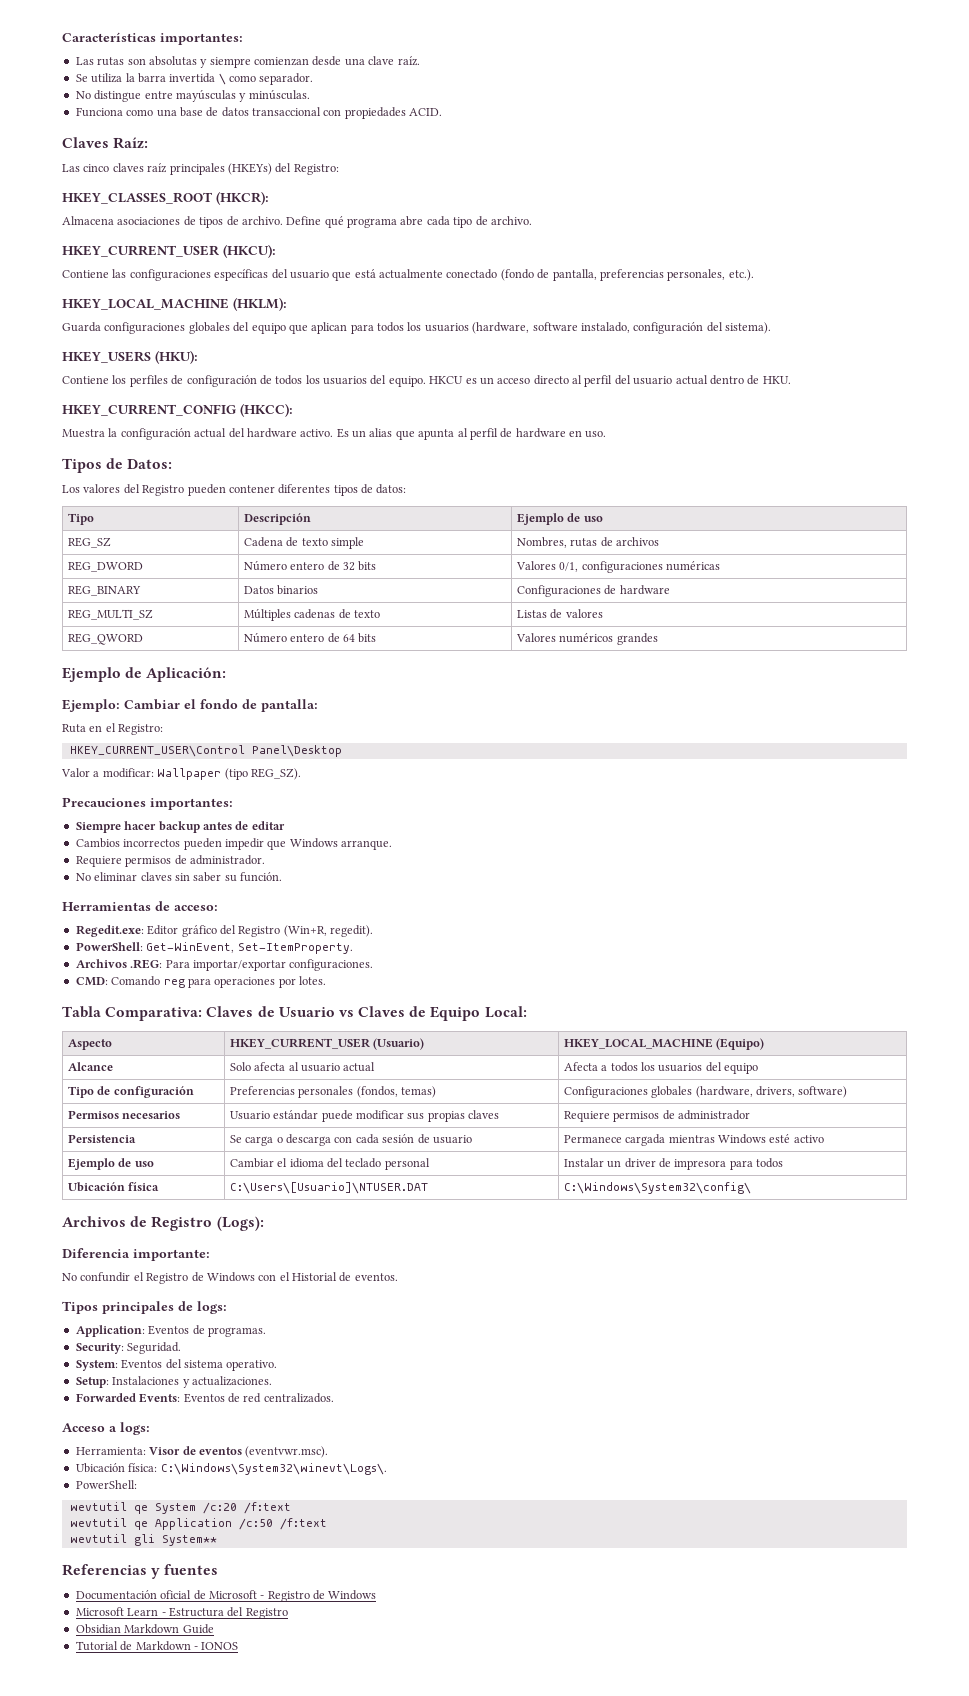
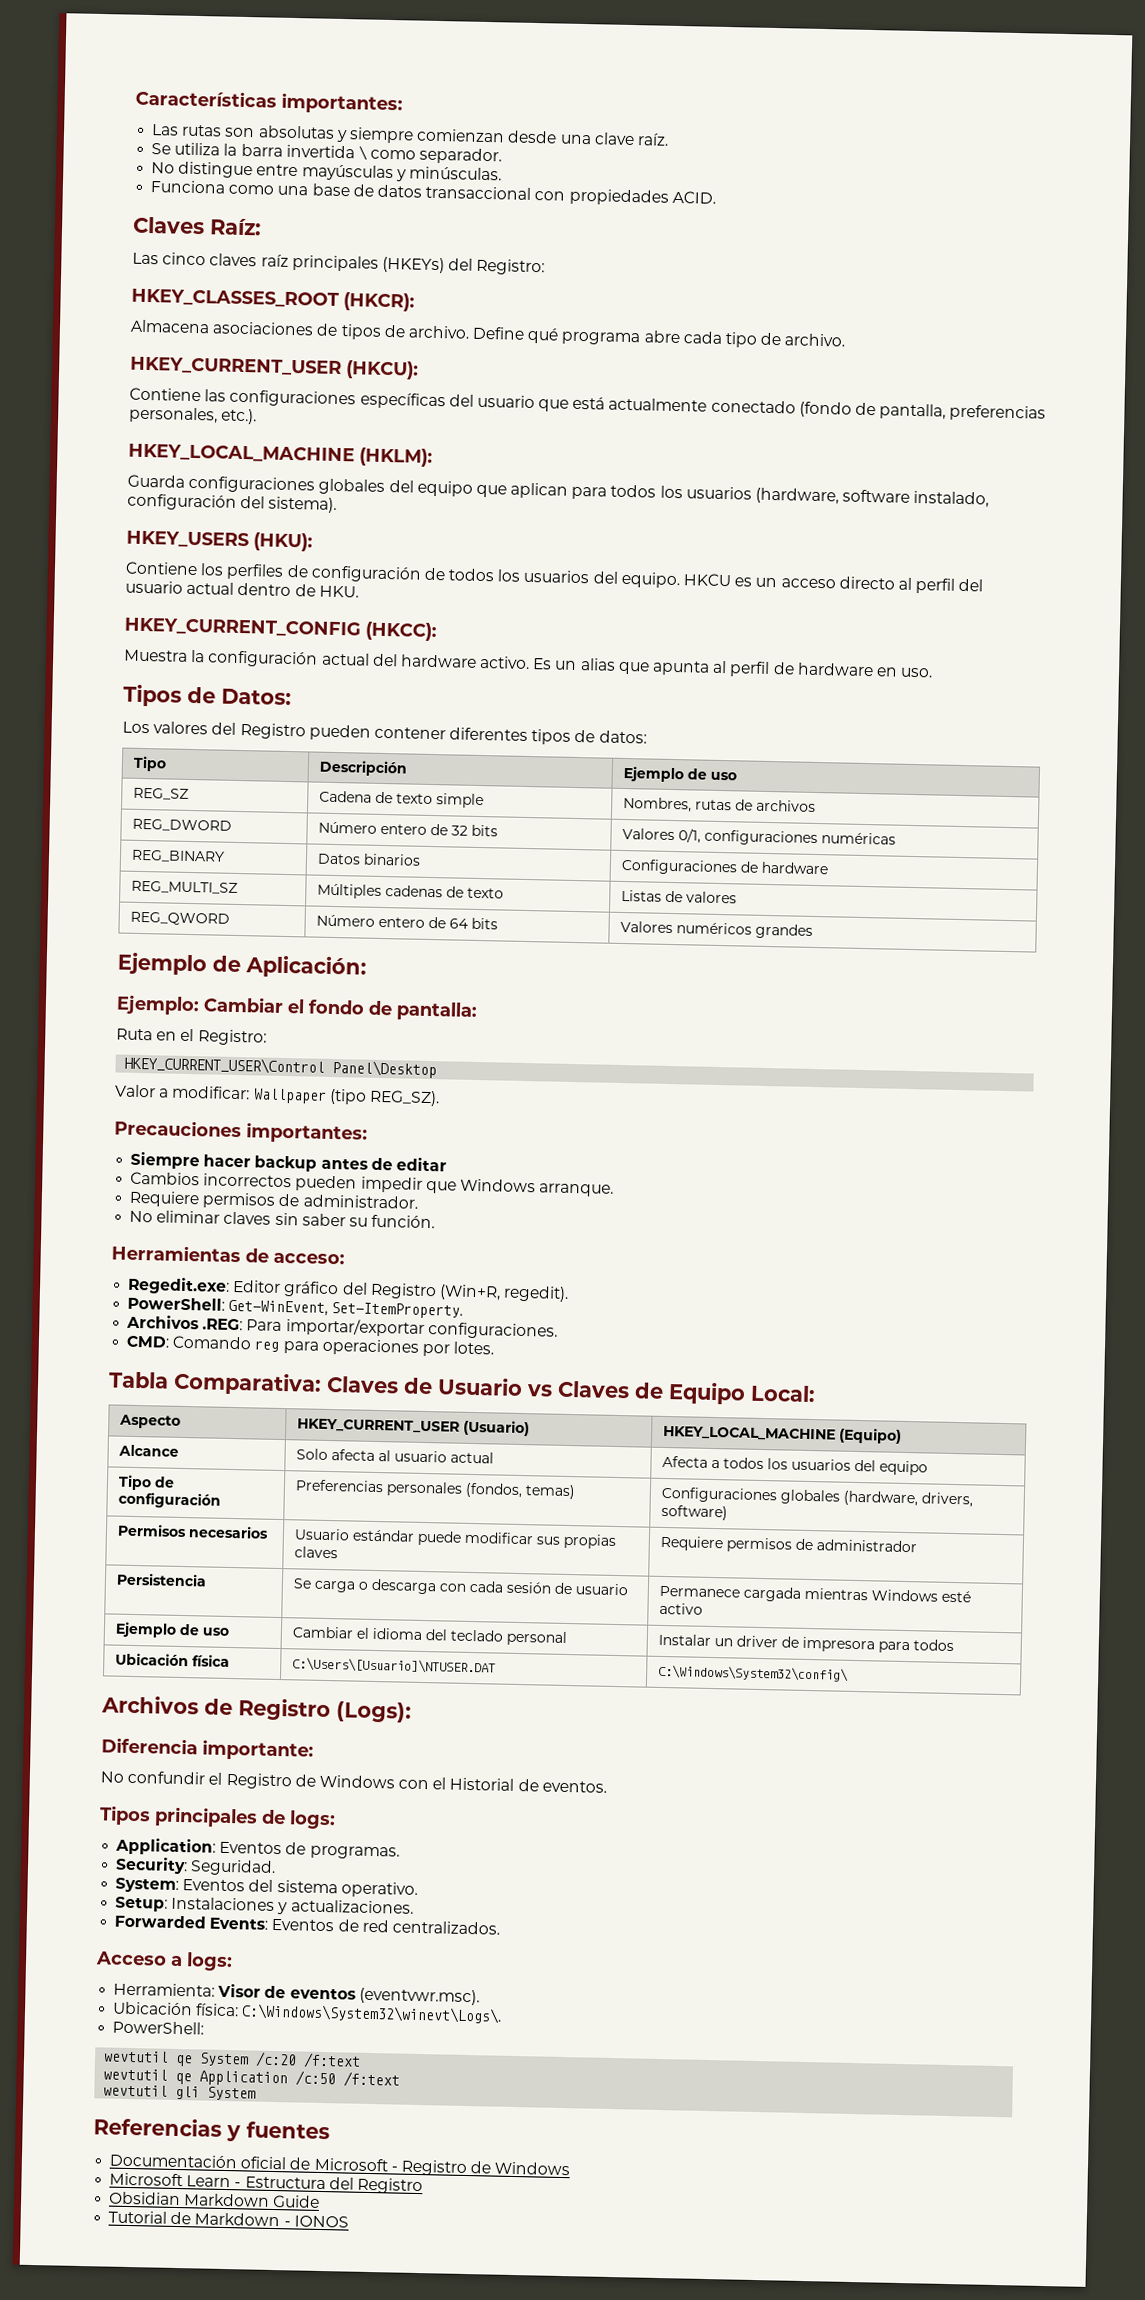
- wevtutil gli System**
+ wevtutil gli System

